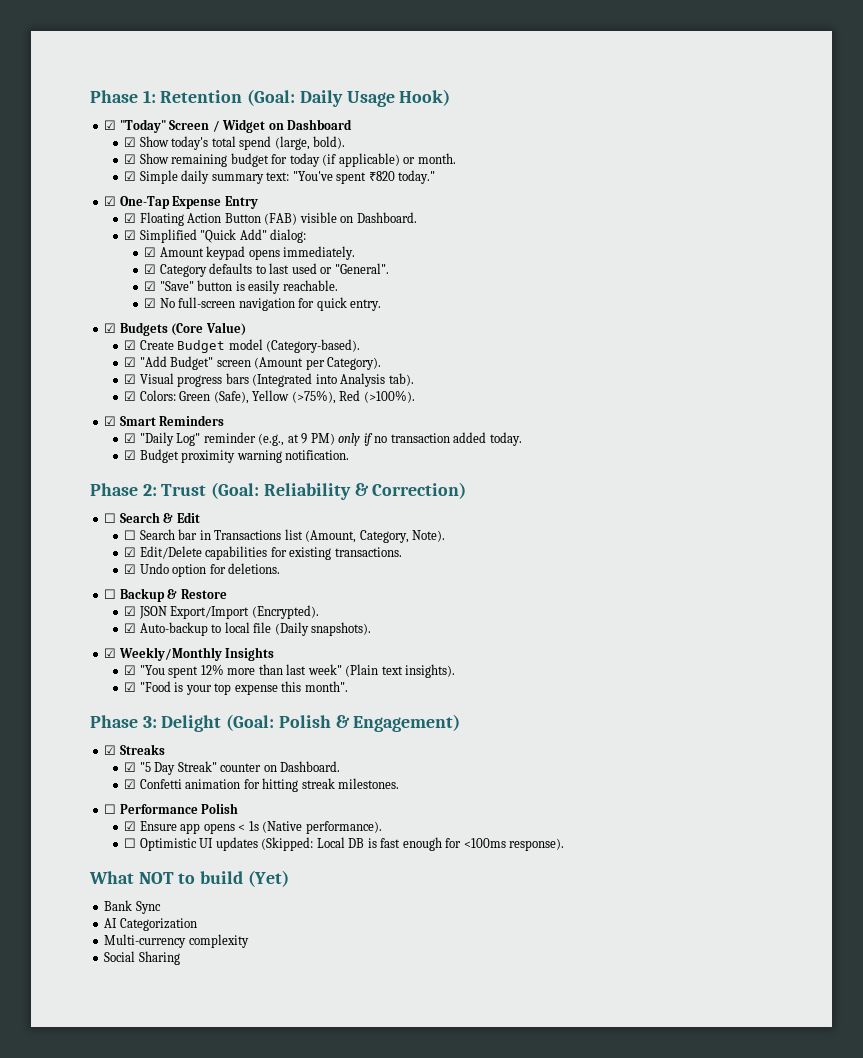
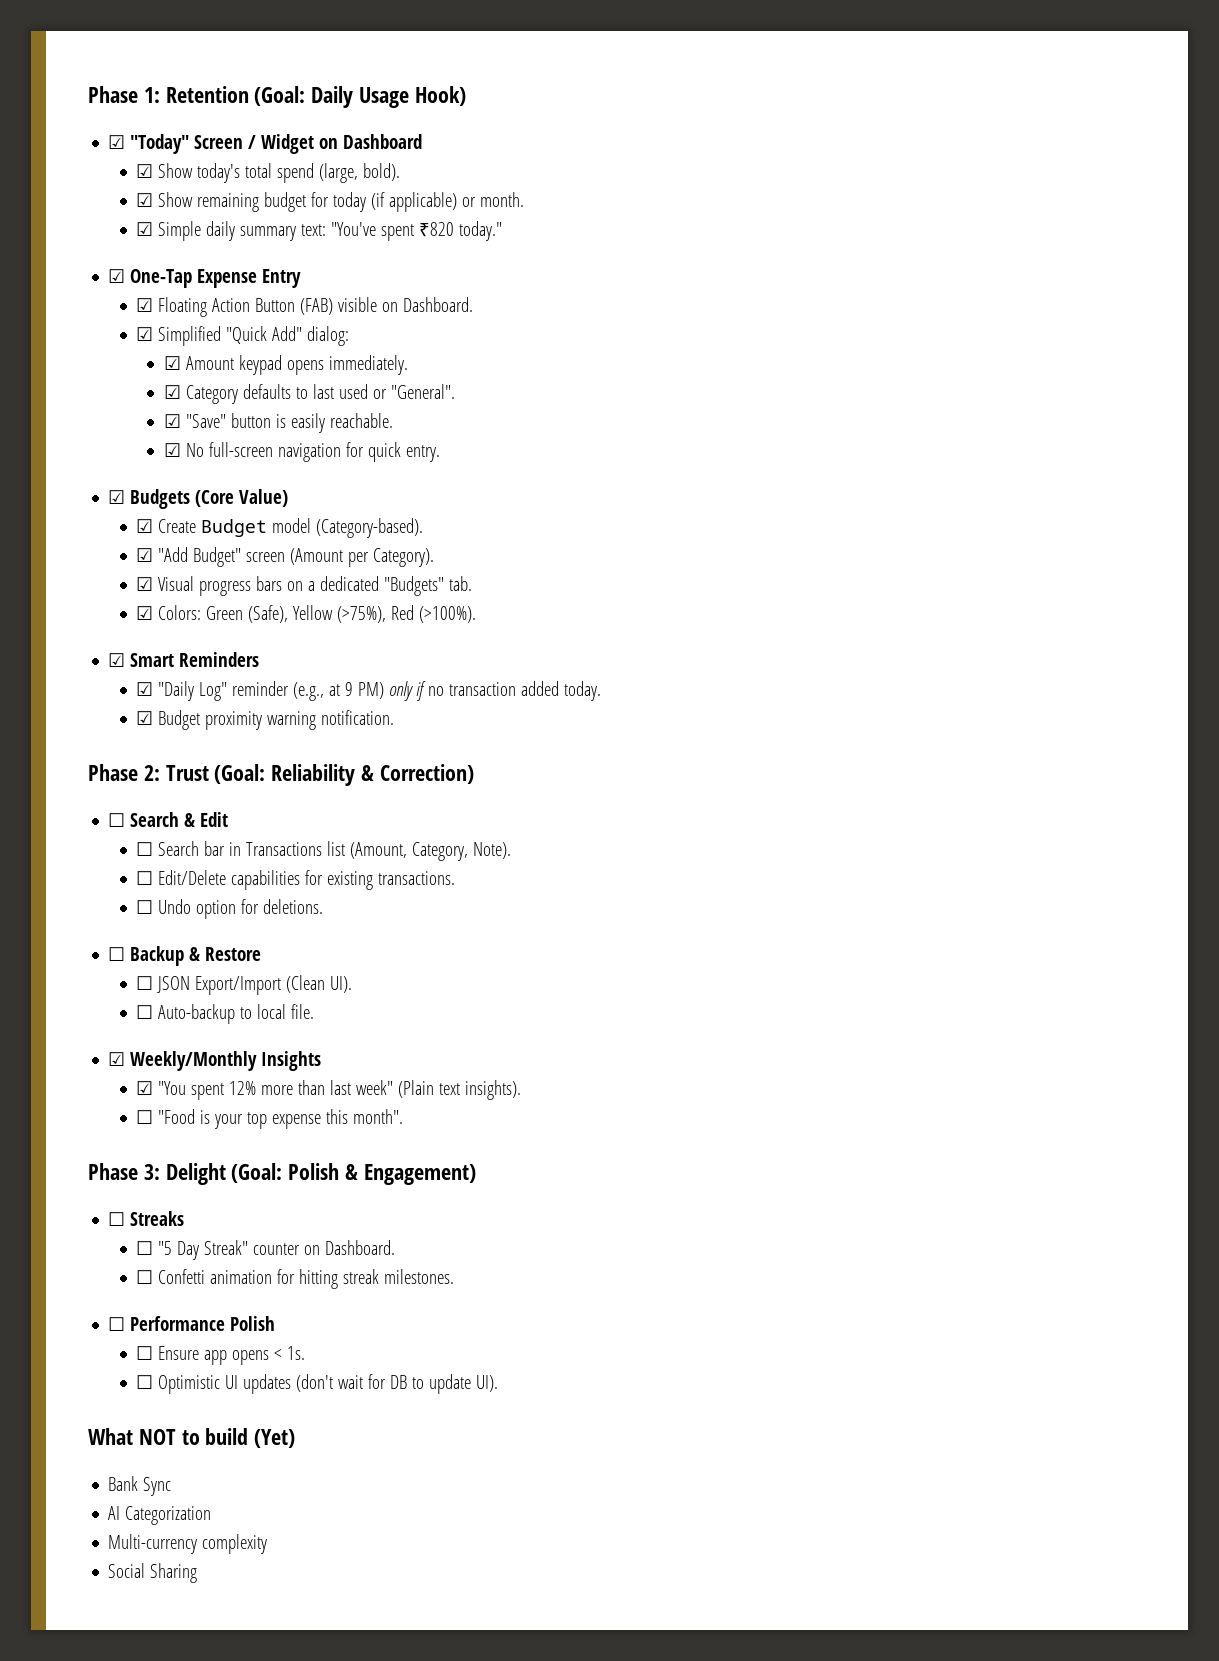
- ☑ Visual progress bars (Integrated into Analysis tab).
+ ☑ Visual progress bars on a dedicated "Budgets" tab.
- ☑ Edit/Delete capabilities for existing transactions.
+ ☐ Edit/Delete capabilities for existing transactions.
- ☑ Undo option for deletions.
+ ☐ Undo option for deletions.
- ☑ JSON Export/Import (Encrypted).
- ☑ Auto-backup to local file (Daily snapshots).
+ ☐ JSON Export/Import (Clean UI).
+ ☐ Auto-backup to local file.
- ☑ "Food is your top expense this month".
+ ☐ "Food is your top expense this month".
- ☑ Streaks
+ ☐ Streaks
- ☑ "5 Day Streak" counter on Dashboard.
+ ☐ "5 Day Streak" counter on Dashboard.
- ☑ Confetti animation for hitting streak milestones.
+ ☐ Confetti animation for hitting streak milestones.
- ☑ Ensure app opens < 1s (Native performance).
+ ☐ Ensure app opens < 1s.
- ☐ Optimistic UI updates (Skipped: Local DB is fast enough for <100ms response).
+ ☐ Optimistic UI updates (don't wait for DB to update UI).

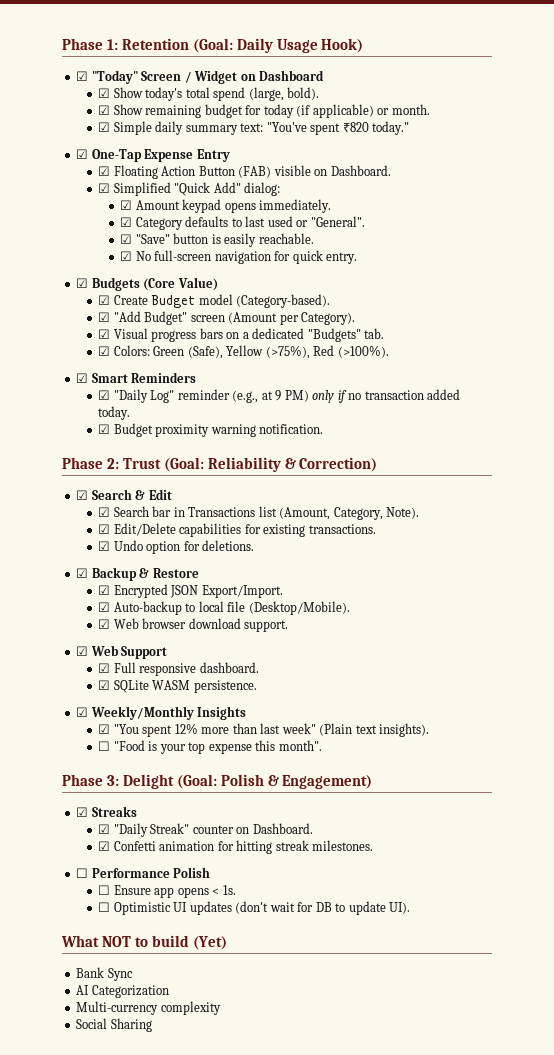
- ☐ Search & Edit
+ ☑ Search & Edit
- ☐ Search bar in Transactions list (Amount, Category, Note).
+ ☑ Search bar in Transactions list (Amount, Category, Note).
- ☐ Edit/Delete capabilities for existing transactions.
+ ☑ Edit/Delete capabilities for existing transactions.
- ☐ Undo option for deletions.
+ ☑ Undo option for deletions.
- ☐ Backup & Restore
+ ☑ Backup & Restore
- ☐ JSON Export/Import (Clean UI).
- ☐ Auto-backup to local file.
+ ☑ Encrypted JSON Export/Import.
+ ☑ Auto-backup to local file (Desktop/Mobile).
+ ☑ Web browser download support.
+ ☑ Web Support
+ ☑ Full responsive dashboard.
+ ☑ SQLite WASM persistence.
- ☐ Streaks
+ ☑ Streaks
- ☐ "5 Day Streak" counter on Dashboard.
+ ☑ "Daily Streak" counter on Dashboard.
- ☐ Confetti animation for hitting streak milestones.
+ ☑ Confetti animation for hitting streak milestones.

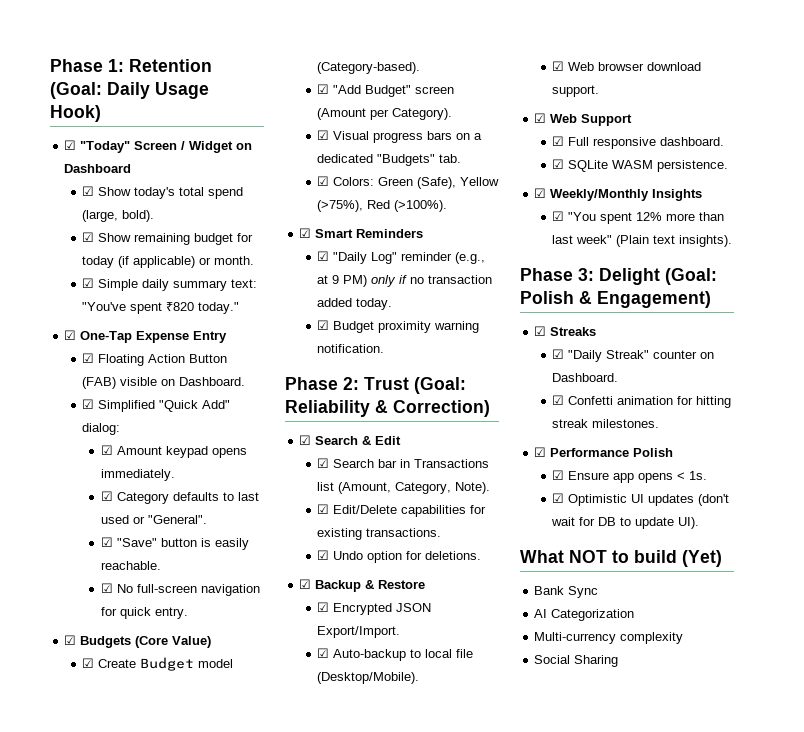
- ☐ "Food is your top expense this month".
- ☐ Performance Polish
+ ☑ Performance Polish
- ☐ Ensure app opens < 1s.
+ ☑ Ensure app opens < 1s.
- ☐ Optimistic UI updates (don't wait for DB to update UI).
+ ☑ Optimistic UI updates (don't wait for DB to update UI).

